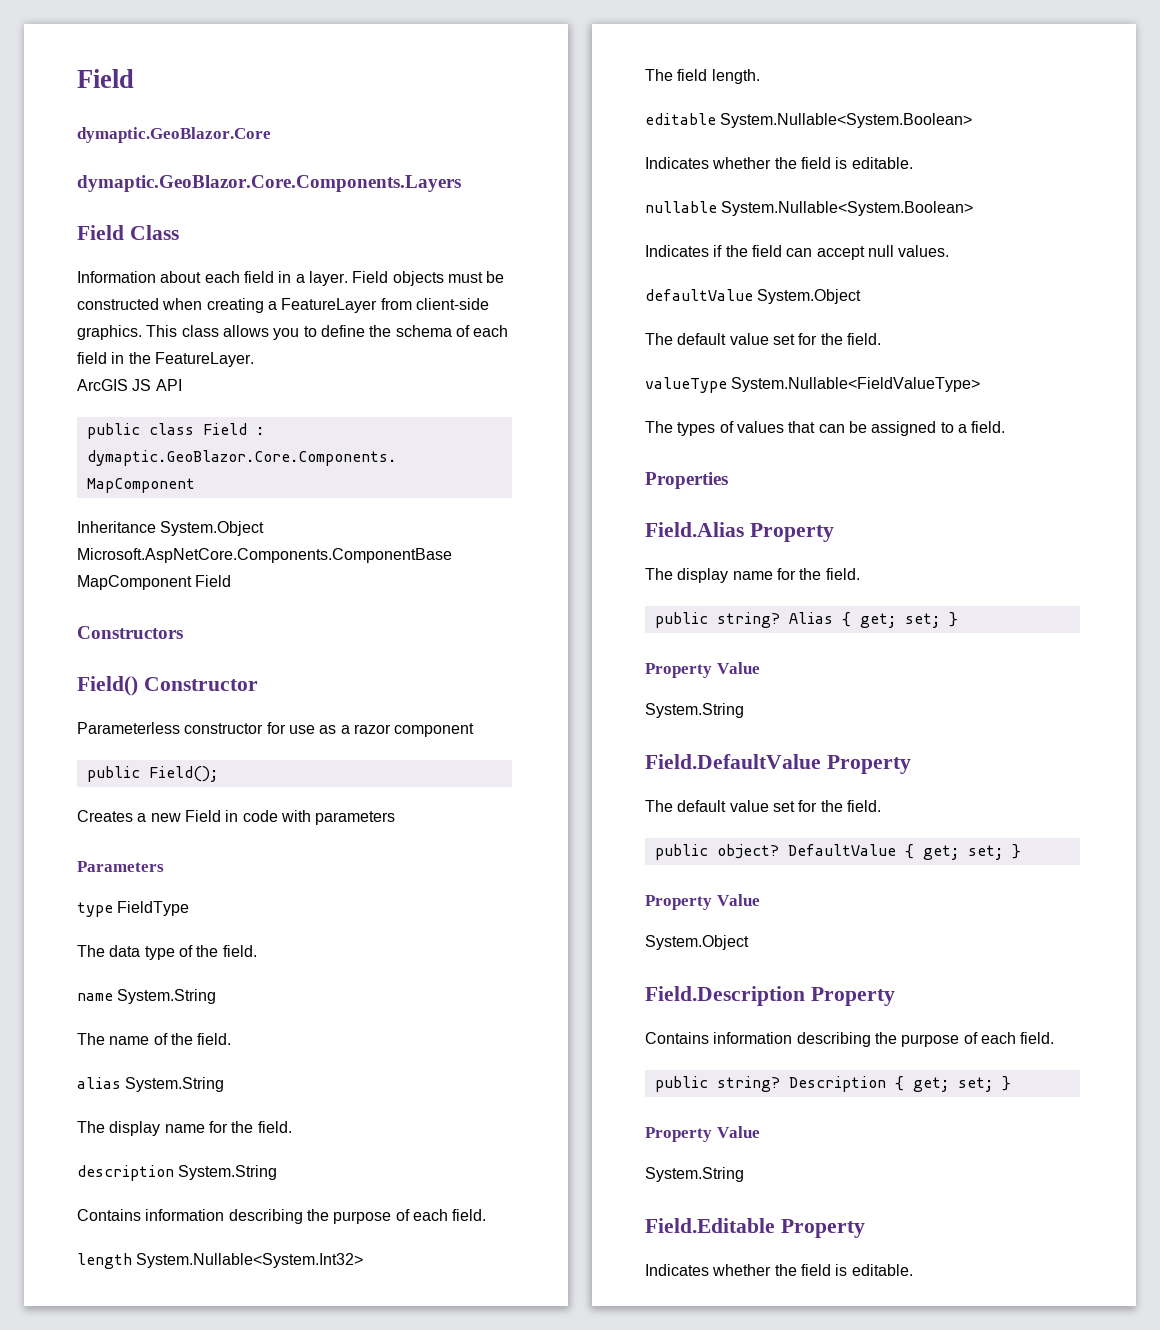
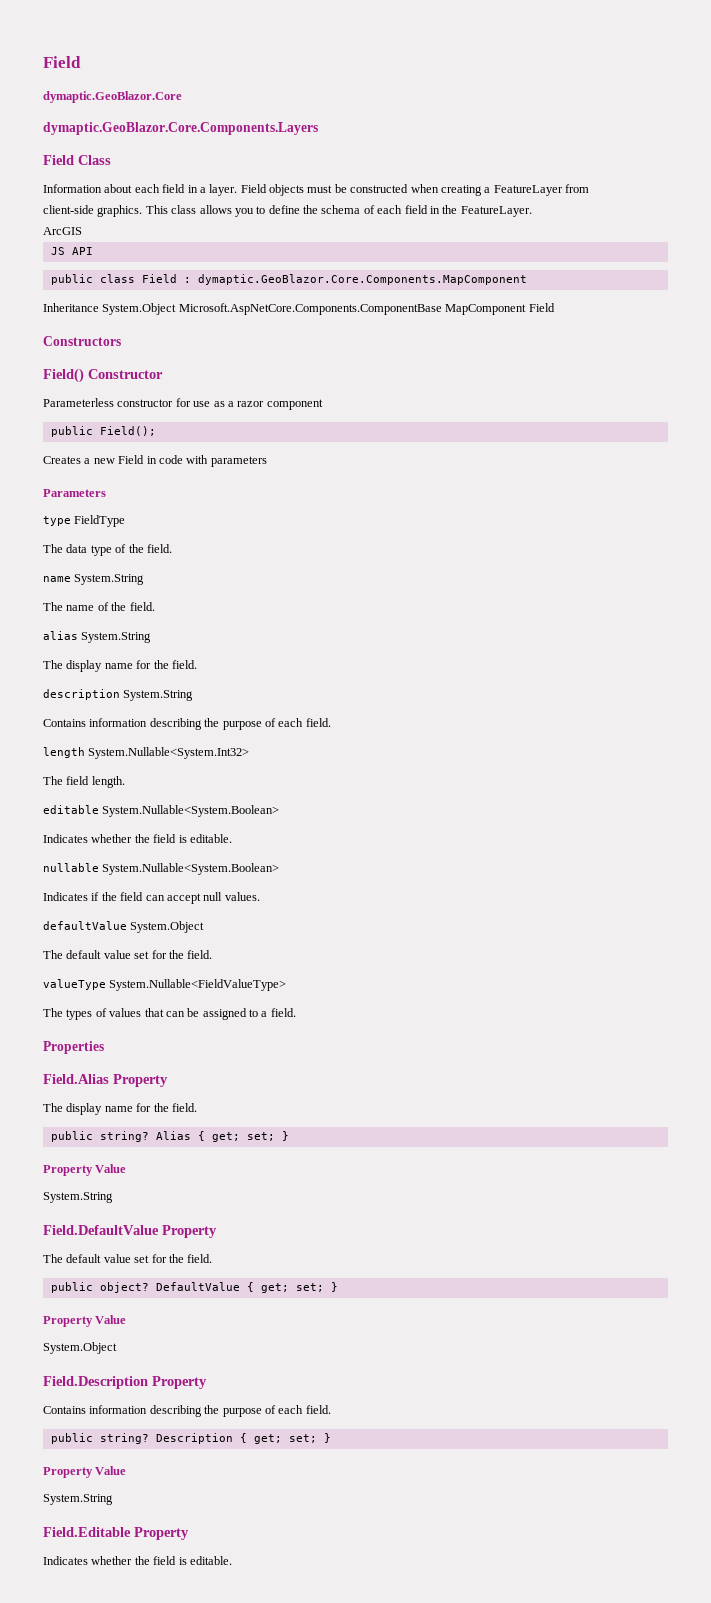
- Field objects must be constructed when creating a FeatureLayer from client-side graphics.
+ Field objects must be constructed when creating a FeatureLayer from
+ client-side graphics.
- ArcGIS JS API
+ ArcGIS
+ JS API

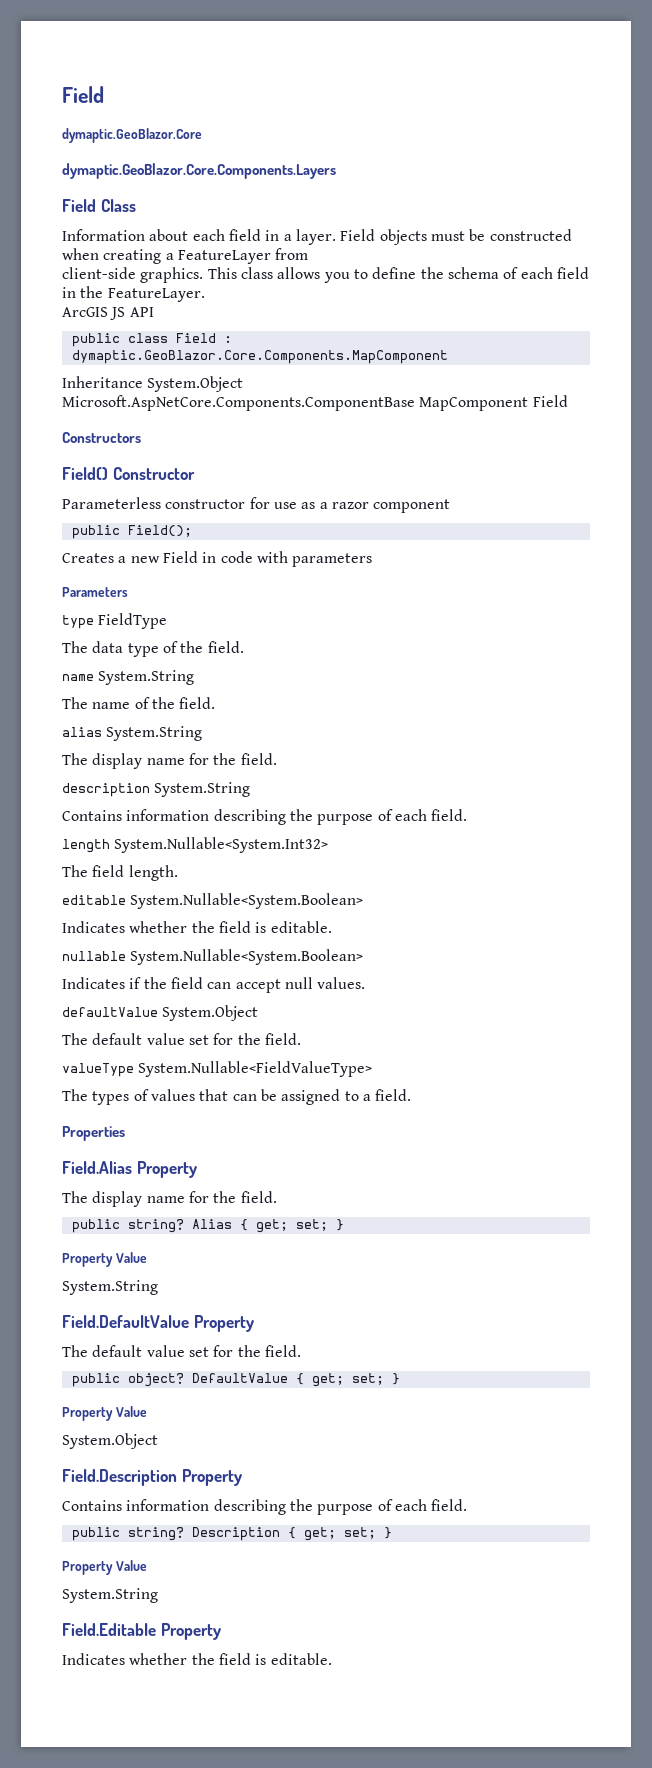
- ArcGIS
- JS API
+ ArcGIS JS API

